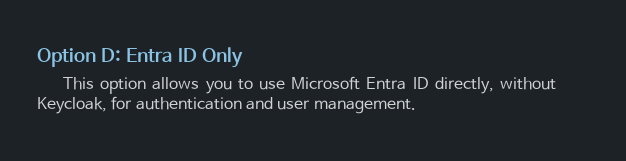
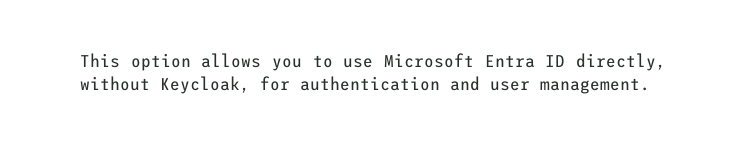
- Option D: Entra ID Only

